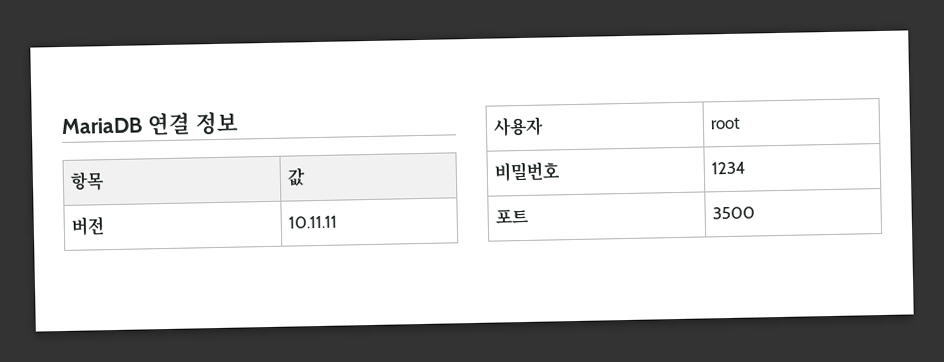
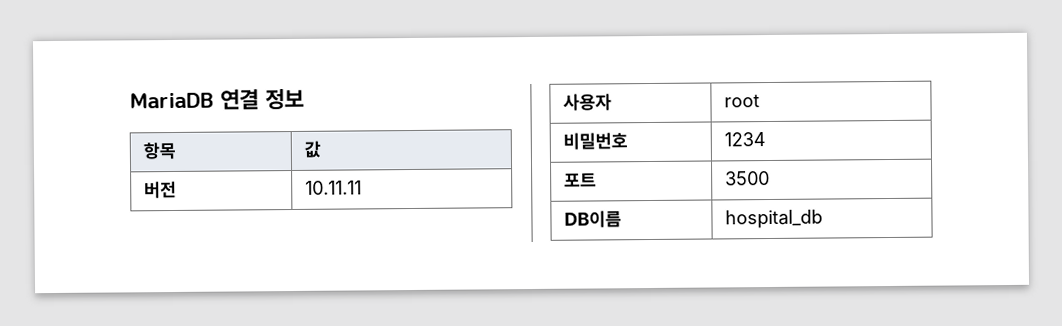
+ DB이름 | hospital_db

